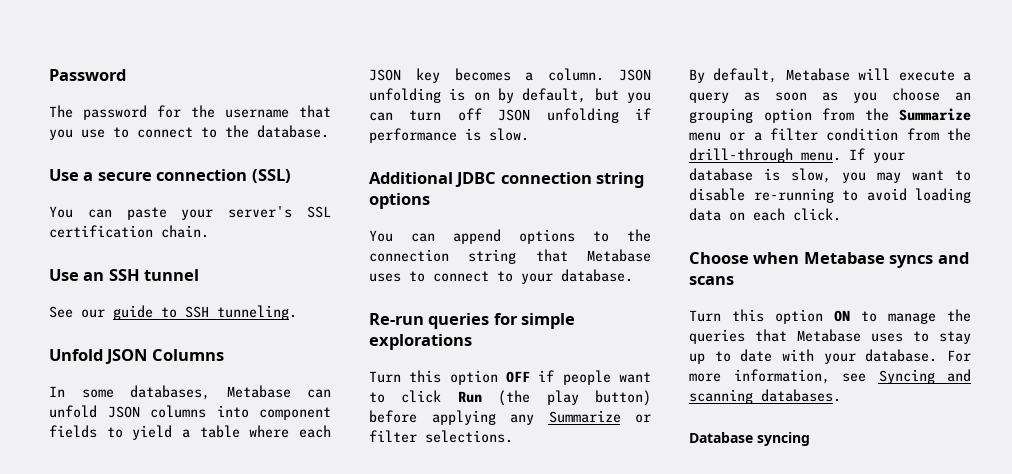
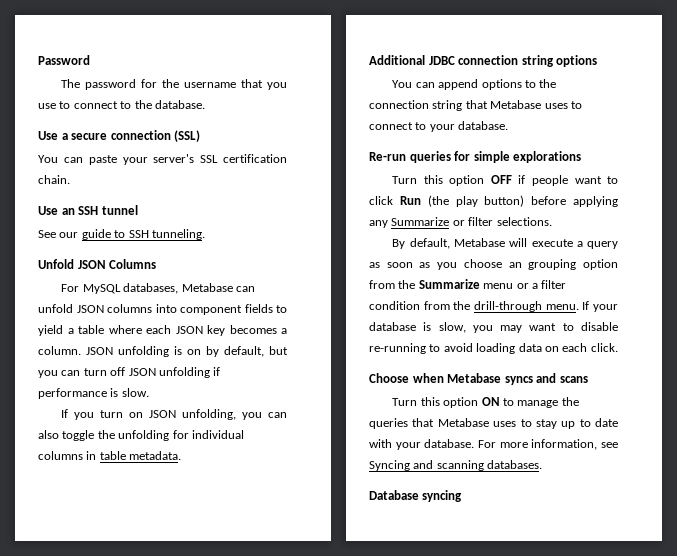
- In some databases, Metabase can unfold JSON columns into component fields to yield a table where each JSON key becomes a column.
+ For MySQL databases, Metabase can unfold JSON columns into component fields to yield a table where each JSON key becomes a column.
+ If you turn on JSON unfolding, you can also toggle the unfolding for individual columns in table metadata.

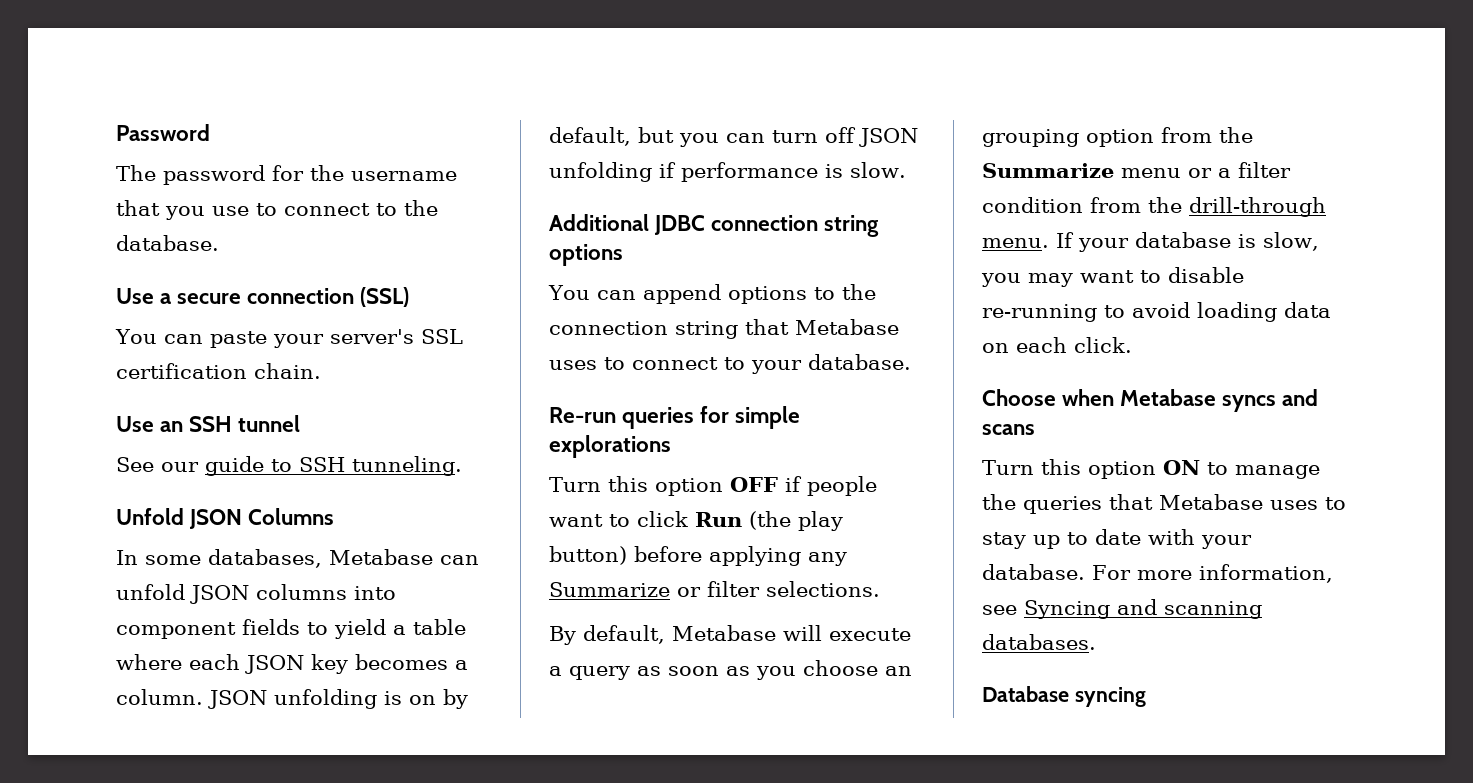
- For MySQL databases, Metabase can unfold JSON columns into component fields to yield a table where each JSON key becomes a column.
+ In some databases, Metabase can unfold JSON columns into component fields to yield a table where each JSON key becomes a column.
- If you turn on JSON unfolding, you can also toggle the unfolding for individual columns in table metadata.

